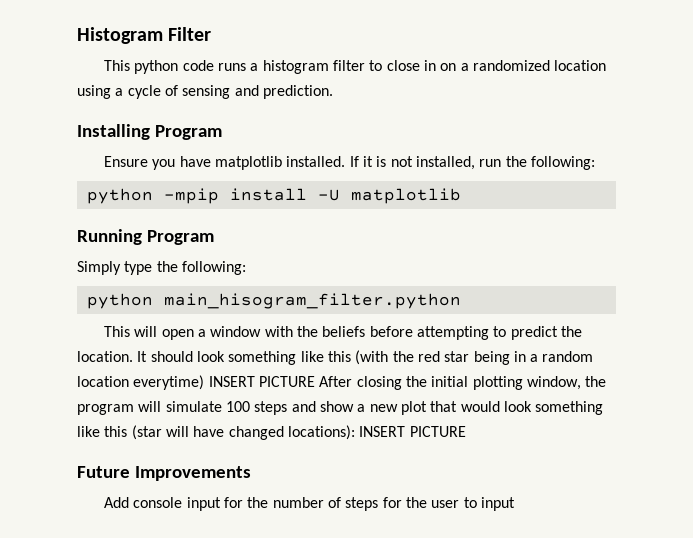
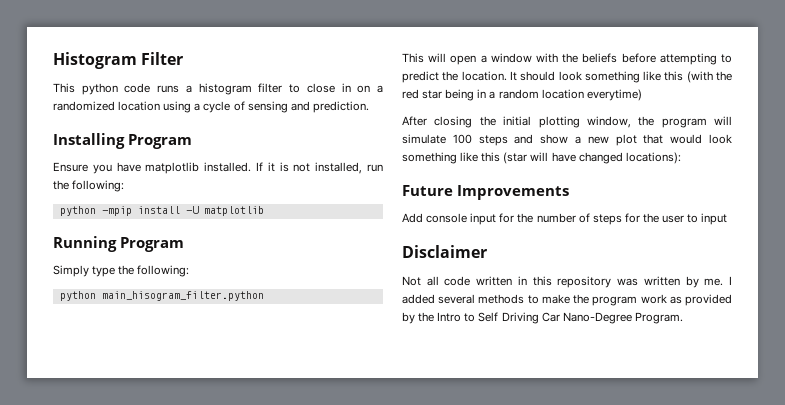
- It should look something like this (with the red star being in a random location everytime) INSERT PICTURE After closing the initial plotting window, the program will simulate 100 steps and show a new plot that would look something like this (star will have changed locations): INSERT PICTURE
+ It should look something like this (with the red star being in a random location everytime)
+ After closing the initial plotting window, the program will simulate 100 steps and show a new plot that would look something like this (star will have changed locations):
+ Disclaimer
+ Not all code written in this repository was written by me. I added several methods to make the program work as provided by the Intro to Self Driving Car Nano-Degree Program.

